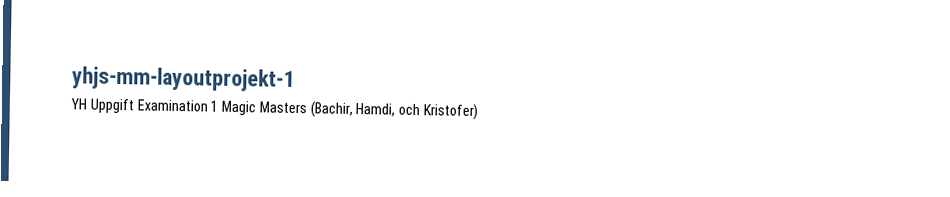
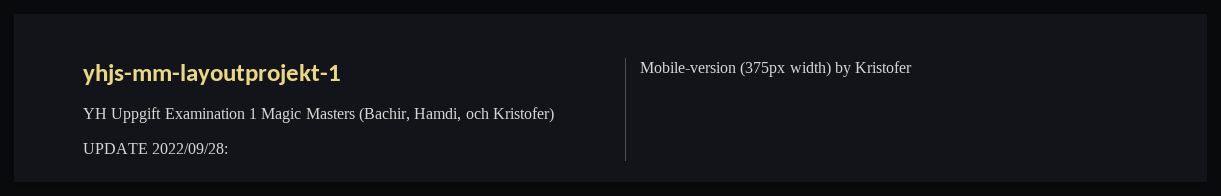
+ UPDATE 2022/09/28:
+ Mobile-version (375px width) by Kristofer

